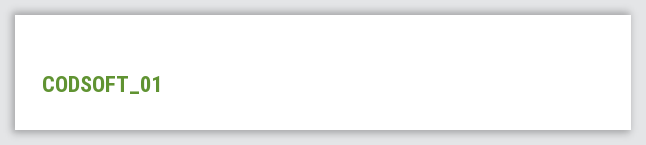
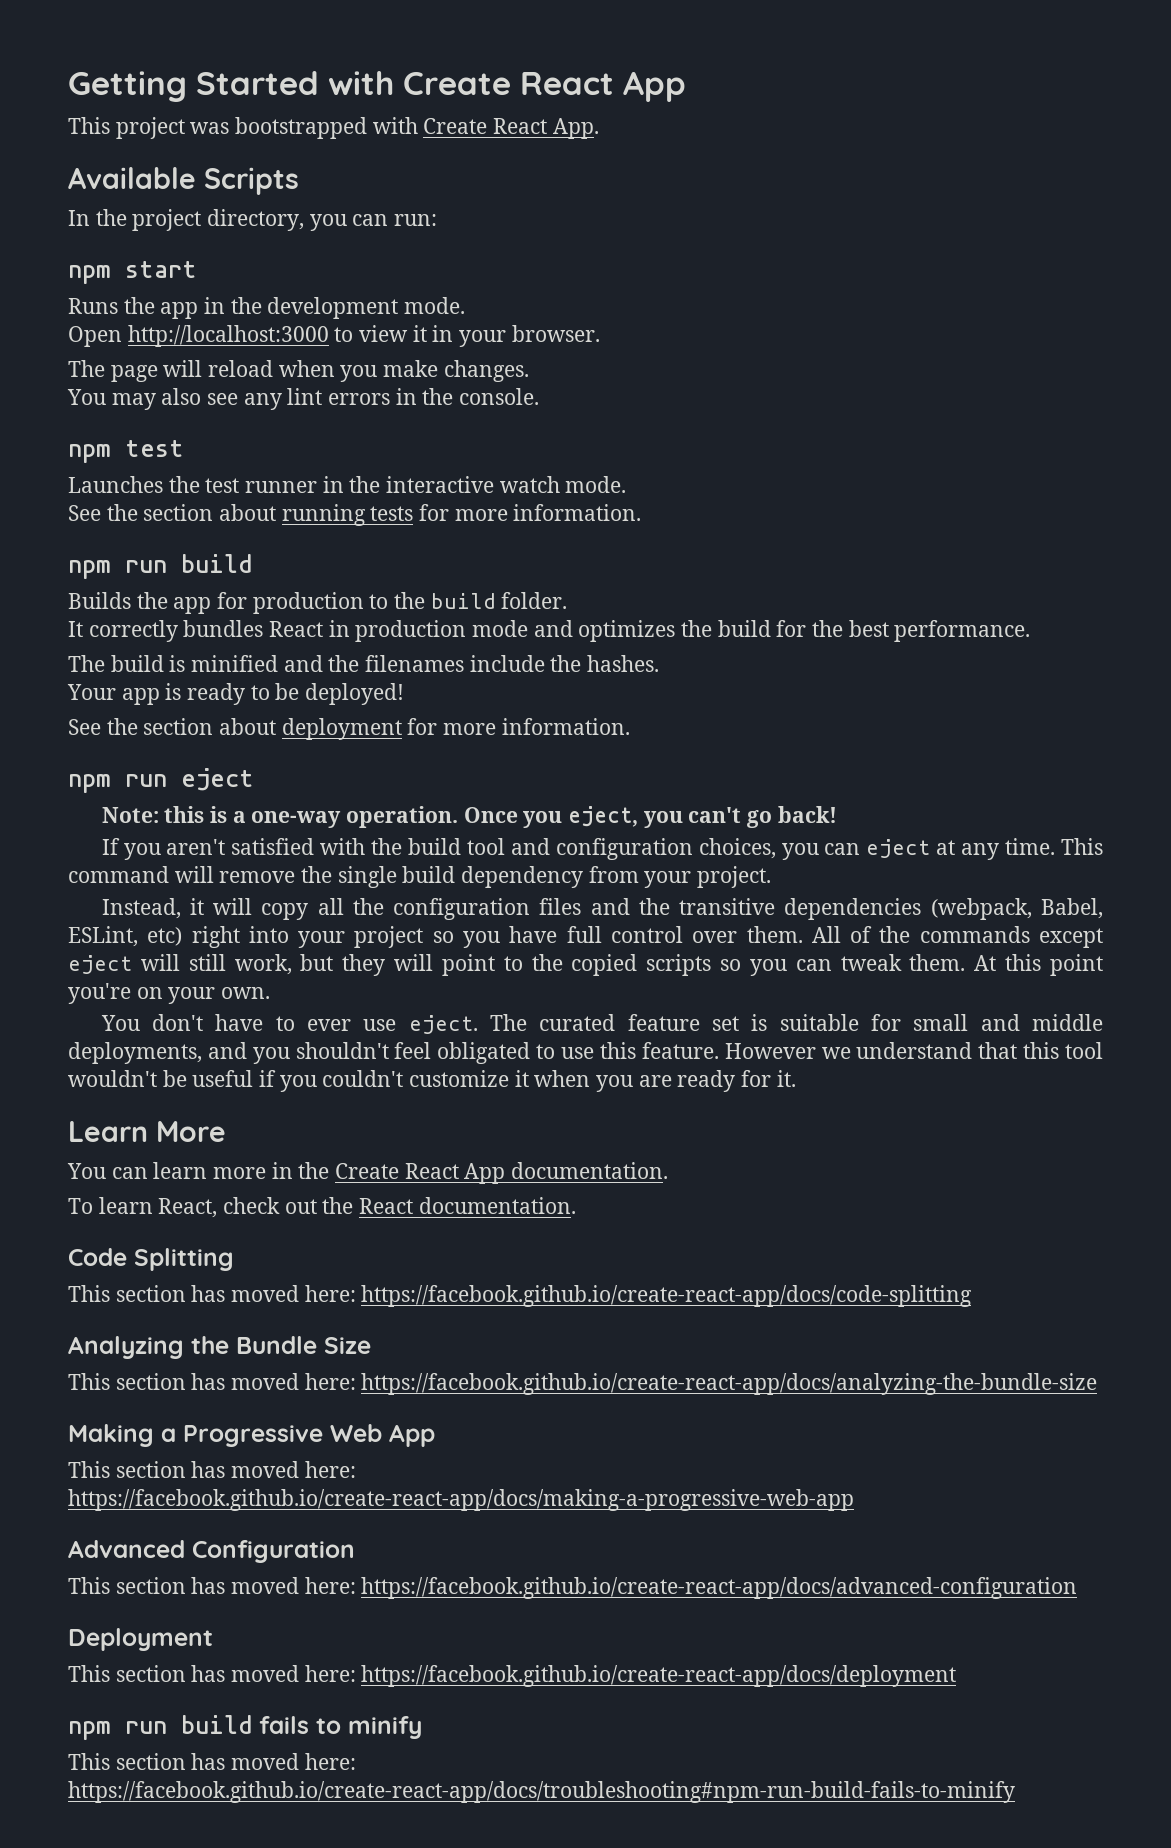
- CODSOFT_01
+ Getting Started with Create React App
+ This project was bootstrapped with Create React App.
+ Available Scripts
+ In the project directory, you can run:
+ npm start
+ Runs the app in the development mode.
+ Open http://localhost:3000 to view it in your browser.
+ The page will reload when you make changes.
+ You may also see any lint errors in the console.
+ npm test
+ Launches the test runner in the interactive watch mode.
+ See the section about running tests for more information.
+ npm run build
+ Builds the app for production to the build folder.
+ It correctly bundles React in production mode and optimizes the build for the best performance.
+ The build is minified and the filenames include the hashes.
+ Your app is ready to be deployed!
+ See the section about deployment for more information.
+ npm run eject
+ Note: this is a one-way operation. Once you eject, you can't go back!
+ If you aren't satisfied with the build tool and configuration choices, you can eject at any time. This command will remove the single build dependency from your project.
+ Instead, it will copy all the configuration files and the transitive dependencies (webpack, Babel, ESLint, etc) right into your project so you have full control over them. All of the commands except eject will still work, but they will point to the copied scripts so you can tweak them. At this point you're on your own.
+ You don't have to ever use eject. The curated feature set is suitable for small and middle deployments, and you shouldn't feel obligated to use this feature. However we understand that this tool wouldn't be useful if you couldn't customize it when you are ready for it.
+ Learn More
+ You can learn more in the Create React App documentation.
+ To learn React, check out the React documentation.
+ Code Splitting
+ This section has moved here: https://facebook.github.io/create-react-app/docs/code-splitting
+ Analyzing the Bundle Size
+ This section has moved here: https://facebook.github.io/create-react-app/docs/analyzing-the-bundle-size
+ Making a Progressive Web App
+ This section has moved here: https://facebook.github.io/create-react-app/docs/making-a-progressive-web-app
+ Advanced Configuration
+ This section has moved here: https://facebook.github.io/create-react-app/docs/advanced-configuration
+ Deployment
+ This section has moved here: https://facebook.github.io/create-react-app/docs/deployment
+ npm run build fails to minify
+ This section has moved here: https://facebook.github.io/create-react-app/docs/troubleshooting#npm-run-build-fails-to-minify

